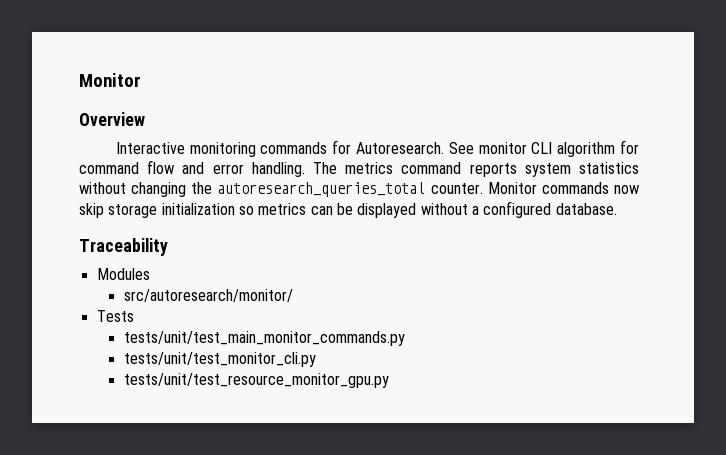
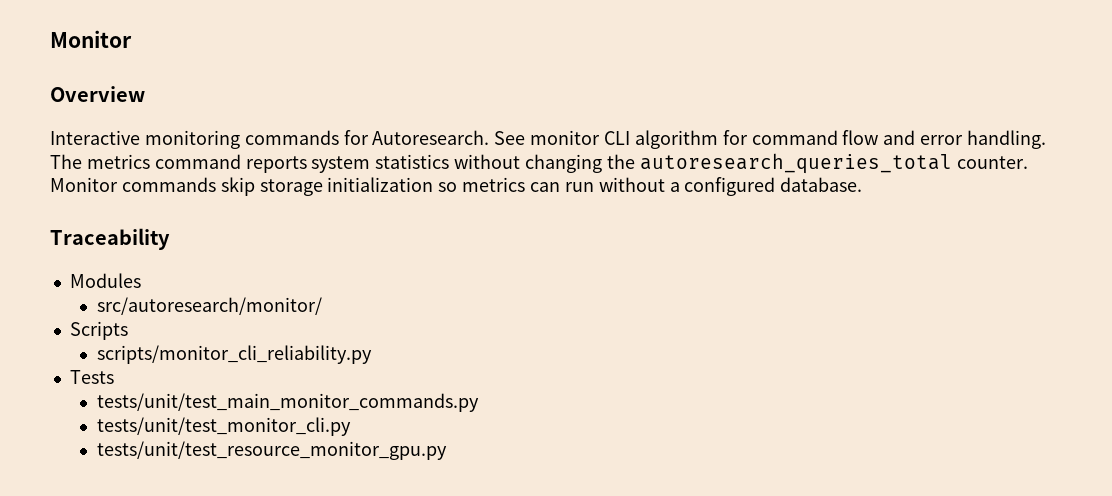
- Monitor commands now skip storage initialization so metrics can be displayed without a configured database.
+ Monitor commands skip storage initialization so metrics can run without a configured database.
+ Scripts
+ scripts/monitor_cli_reliability.py

